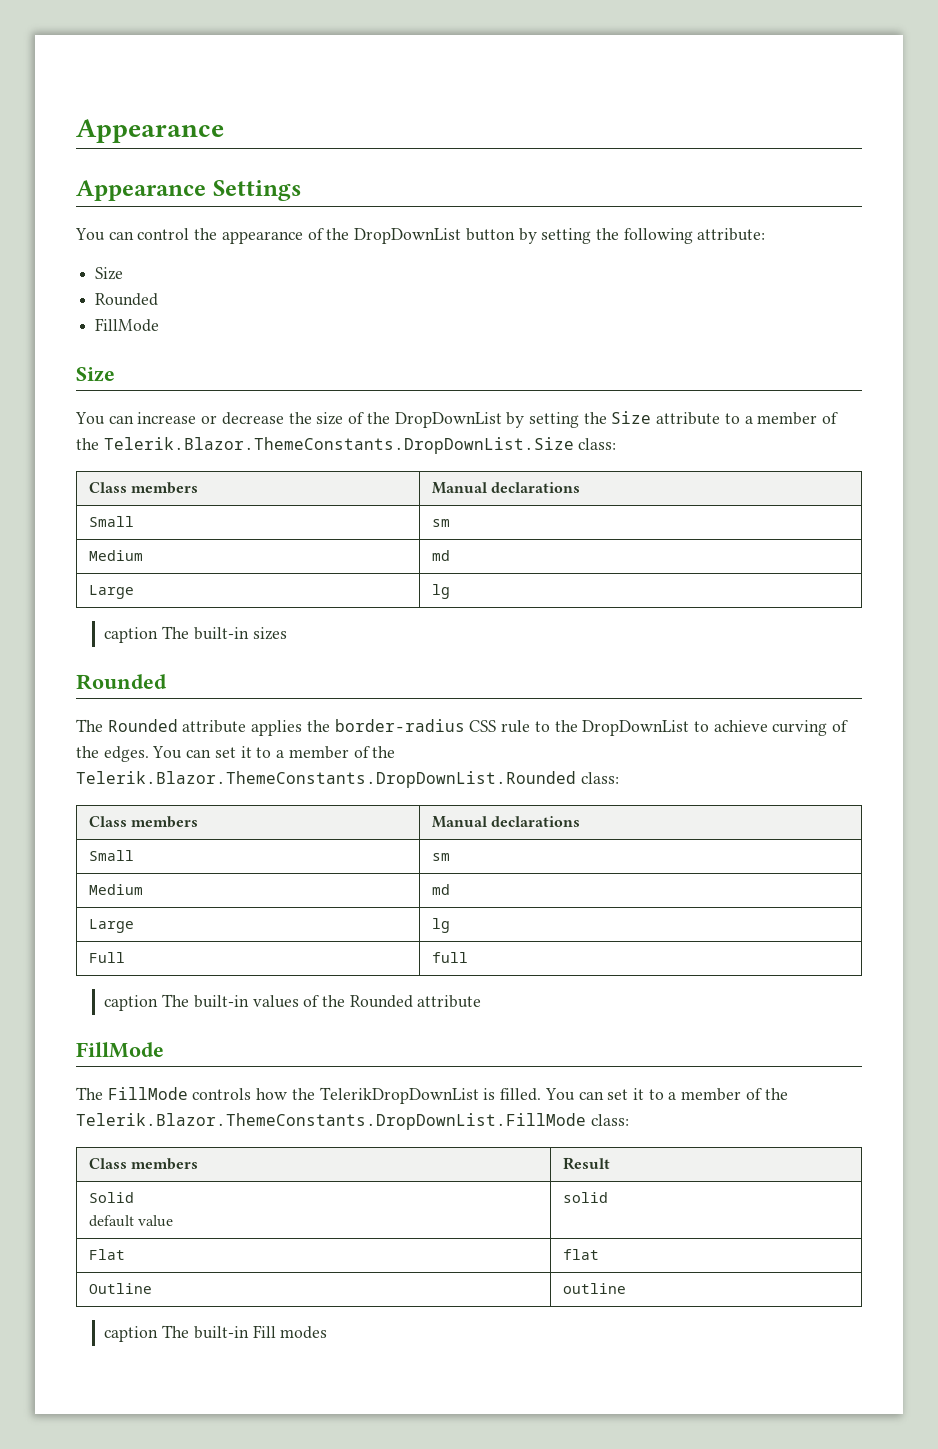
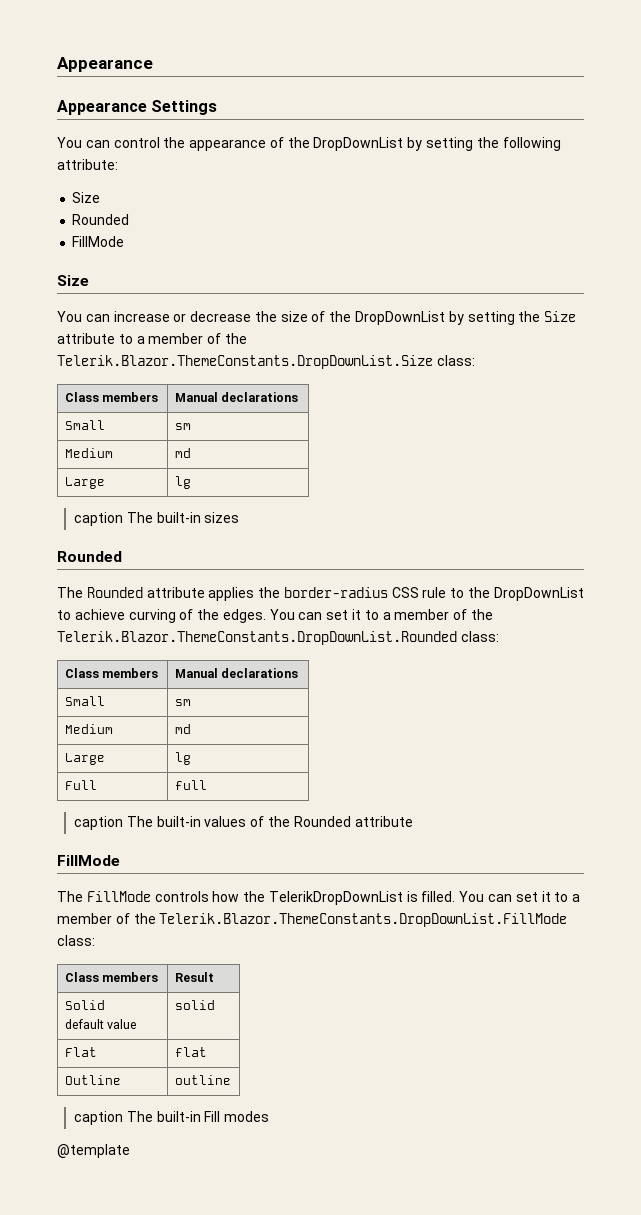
- You can control the appearance of the DropDownList button by setting the following attribute:
+ You can control the appearance of the DropDownList by setting the following attribute:
+ @template

